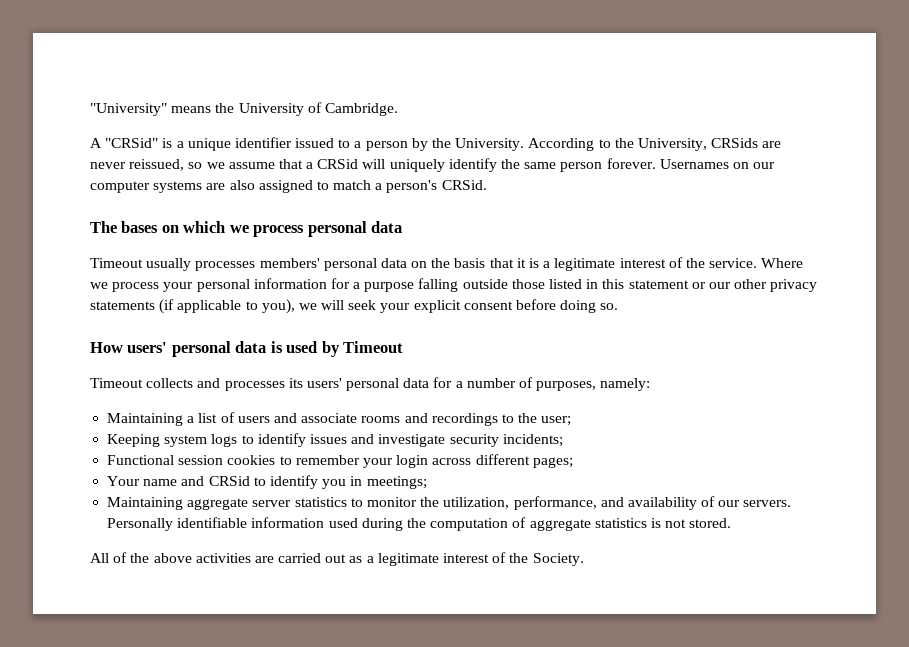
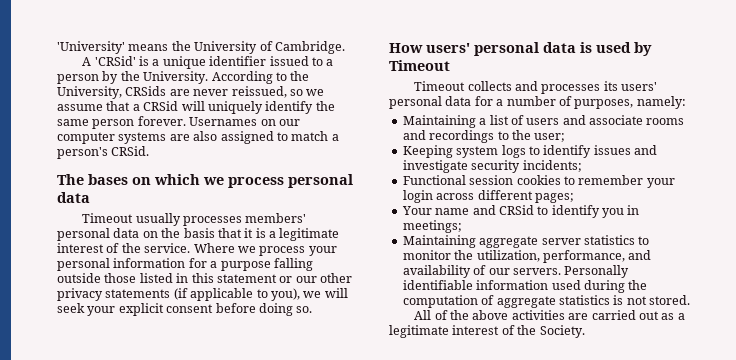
- "University" means the University of Cambridge.
+ 'University' means the University of Cambridge.
- A "CRSid" is a unique identifier issued to a person by the University.
+ A 'CRSid' is a unique identifier issued to a person by the University.

